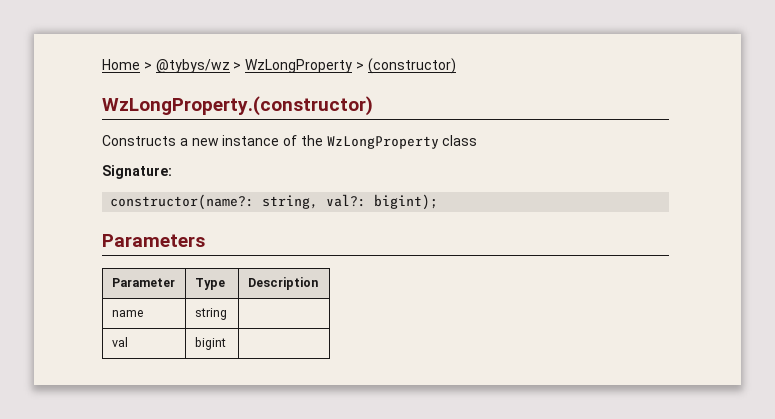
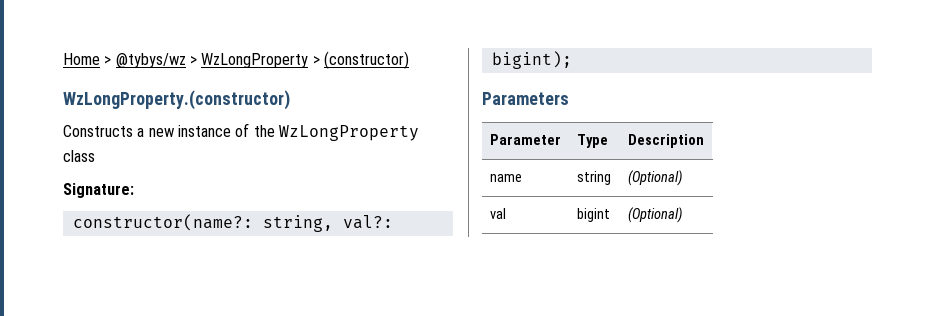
- name | string |
+ name | string | (Optional)
- val | bigint |
+ val | bigint | (Optional)

